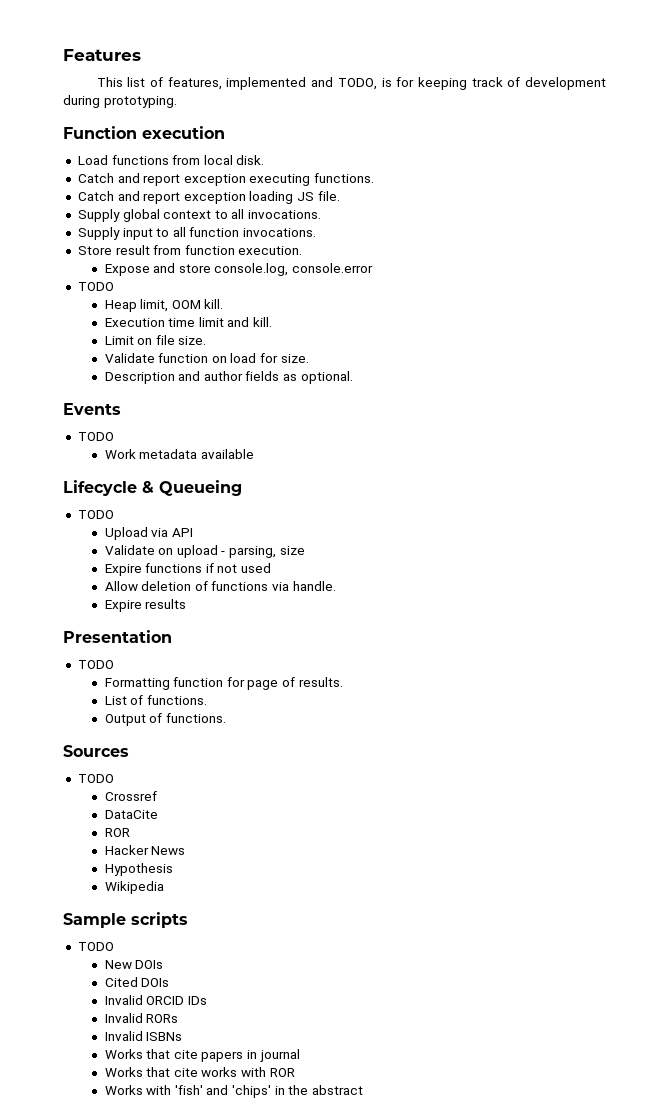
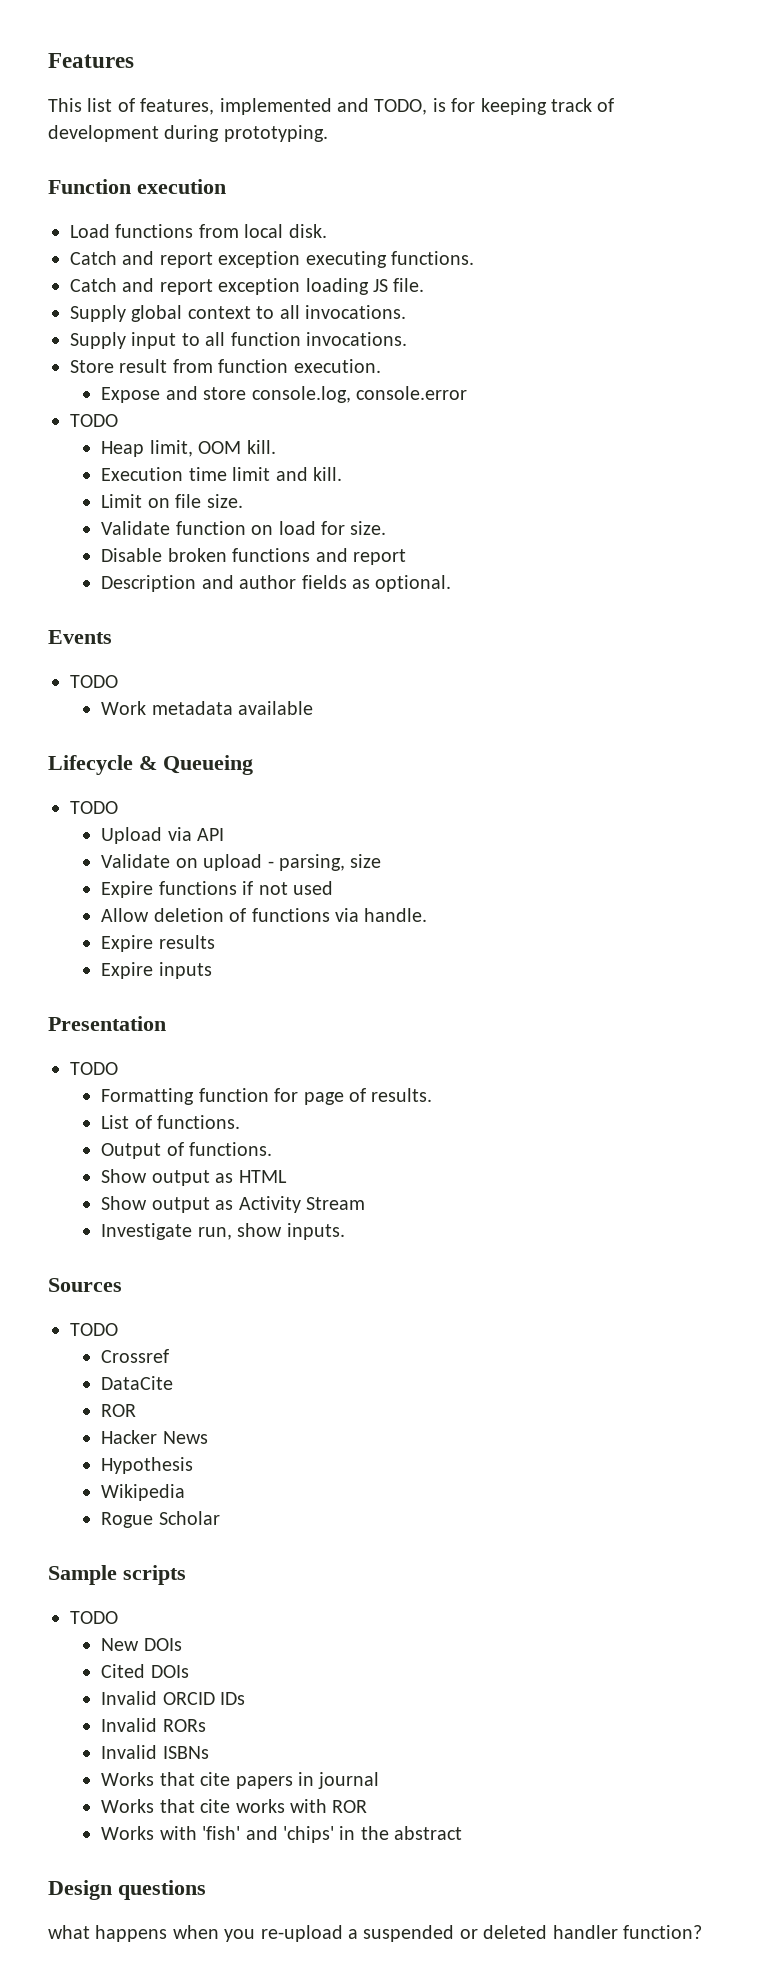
+ Disable broken functions and report
+ Expire inputs
+ Show output as HTML
+ Show output as Activity Stream
+ Investigate run, show inputs.
+ Rogue Scholar
+ Design questions
+ what happens when you re-upload a suspended or deleted handler function?

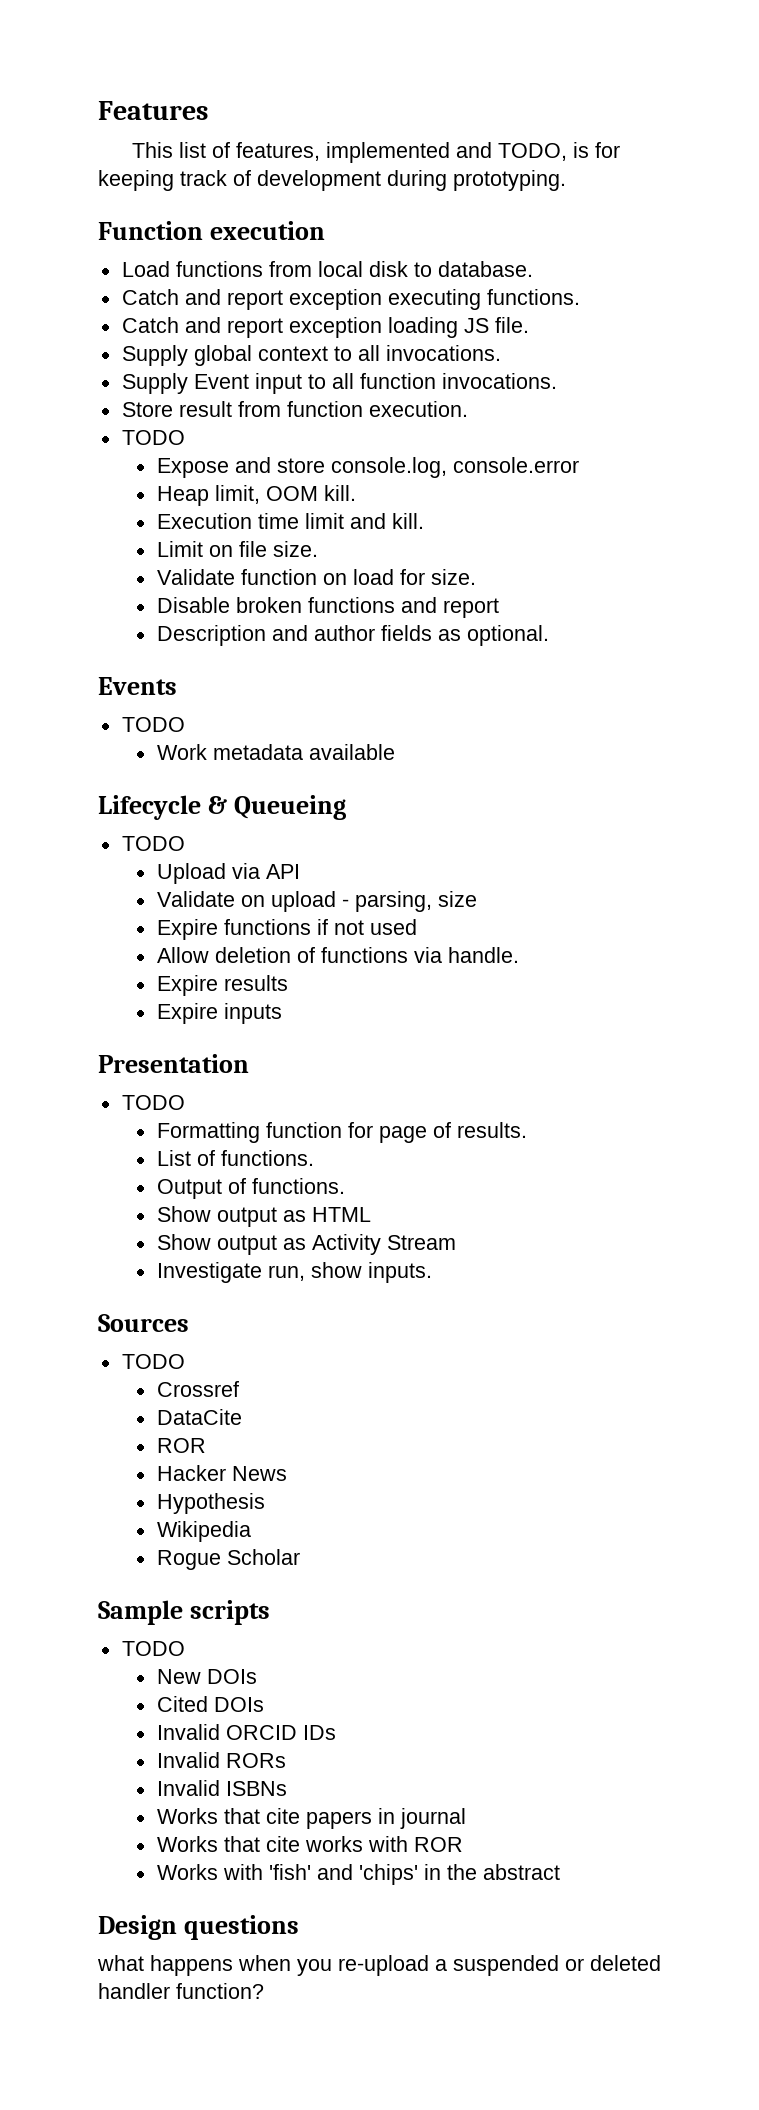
- Load functions from local disk.
+ Load functions from local disk to database.
- Supply input to all function invocations.
+ Supply Event input to all function invocations.
  Store result from function execution.
+ TODO
  Expose and store console.log, console.error
- TODO

